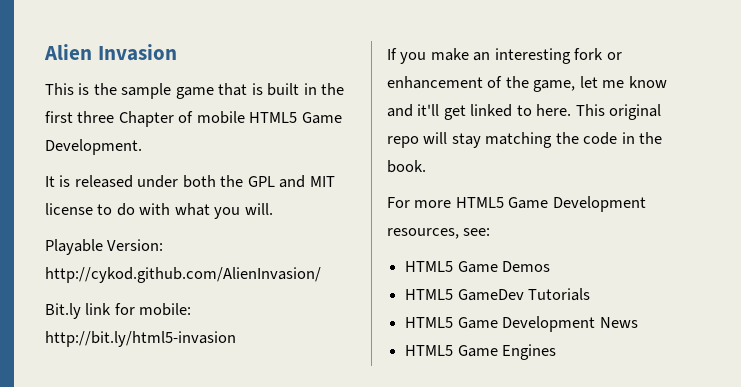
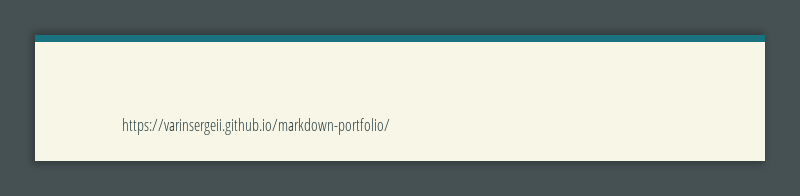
- Alien Invasion
- This is the sample game that is built in the first three Chapter of mobile HTML5 Game Development.
- It is released under both the GPL and MIT license to do with what you will.
- Playable Version: http://cykod.github.com/AlienInvasion/
- Bit.ly link for mobile: http://bit.ly/html5-invasion
- If you make an interesting fork or enhancement of the game, let me know and it'll get linked to here. This original repo will stay matching the code in the book.
- For more HTML5 Game Development resources, see:
- HTML5 Game Demos
- HTML5 GameDev Tutorials
- HTML5 Game Development News
- HTML5 Game Engines
+ https://varinsergeii.github.io/markdown-portfolio/

